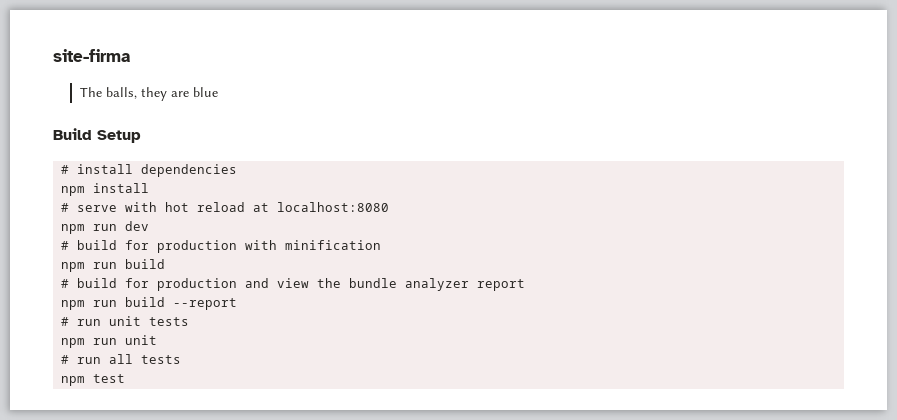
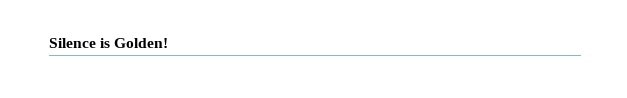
- site-firma
- The balls, they are blue
- Build Setup
- # install dependencies
- npm install
- # serve with hot reload at localhost:8080
- npm run dev
- # build for production with minification
- npm run build
- # build for production and view the bundle analyzer report
- npm run build --report
- # run unit tests
- npm run unit
- # run all tests
- npm test
+ Silence is Golden!

